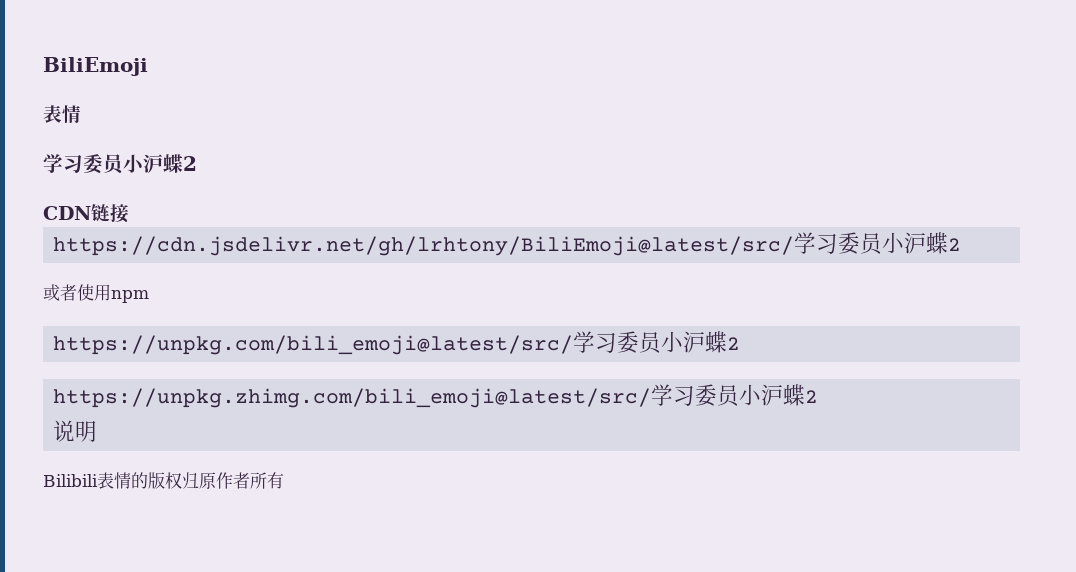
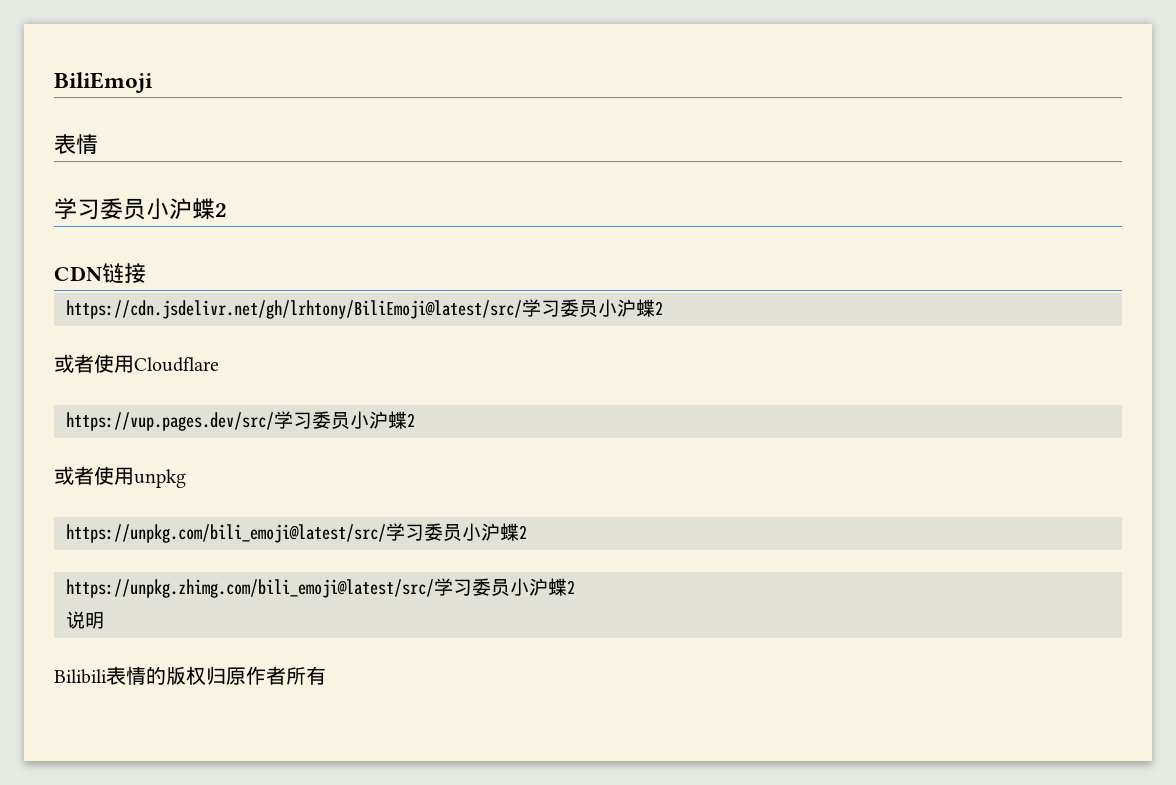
- 或者使用npm
+ 或者使用Cloudflare
+ https://vup.pages.dev/src/学习委员小沪蝶2
+ 或者使用unpkg

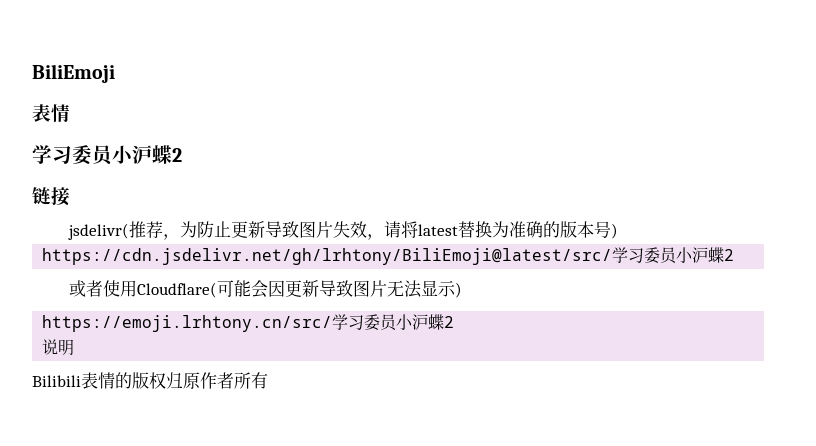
- CDN链接
+ 链接
+ jsdelivr(推荐，为防止更新导致图片失效，请将latest替换为准确的版本号)
- 或者使用Cloudflare
- https://vup.pages.dev/src/学习委员小沪蝶2
- 或者使用unpkg
- https://unpkg.com/bili_emoji@latest/src/学习委员小沪蝶2
- https://unpkg.zhimg.com/bili_emoji@latest/src/学习委员小沪蝶2
+ 或者使用Cloudflare(可能会因更新导致图片无法显示)
+ https://emoji.lrhtony.cn/src/学习委员小沪蝶2

